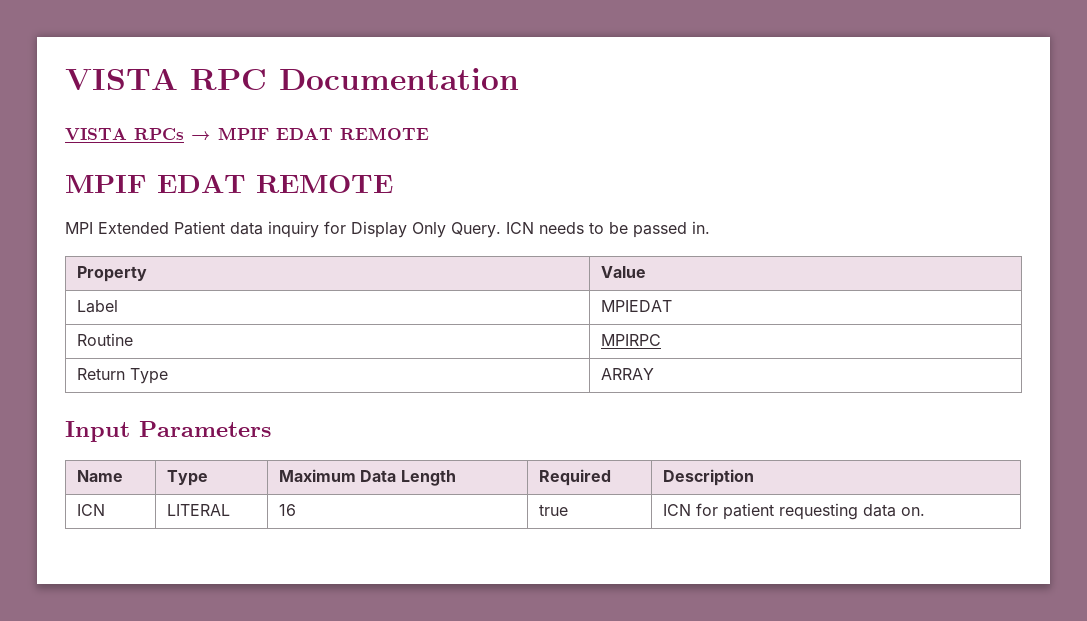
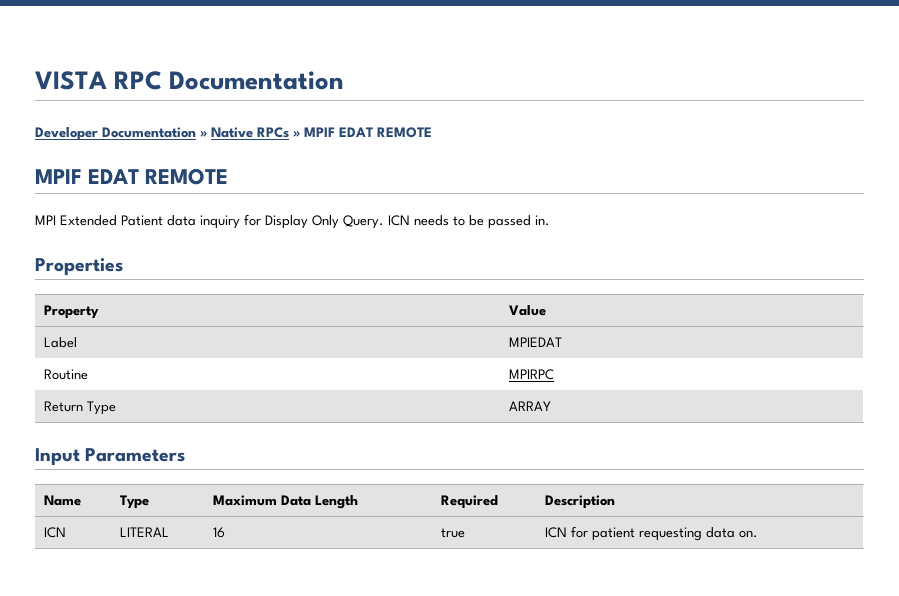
- VISTA RPCs → MPIF EDAT REMOTE
+ Developer Documentation » Native RPCs » MPIF EDAT REMOTE
+ Properties

